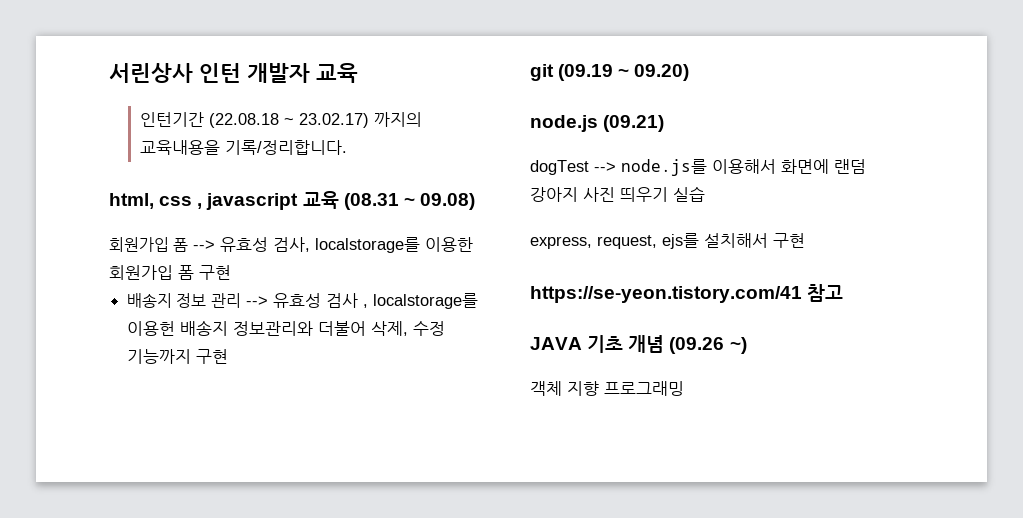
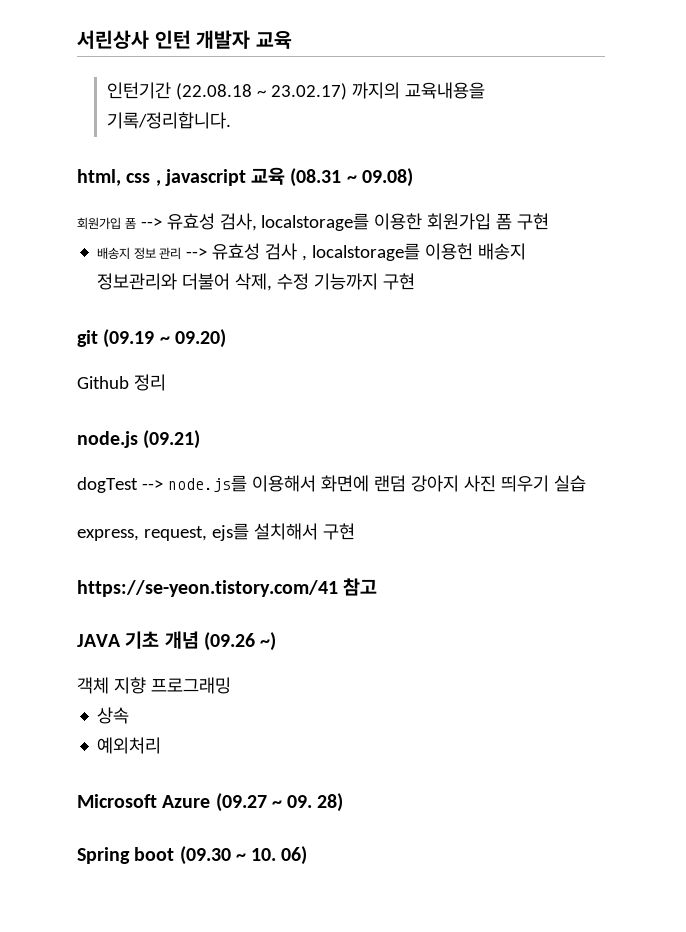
+ Github 정리
+ 상속
+ 예외처리
+ Microsoft Azure (09.27 ~ 09. 28)
+ Spring boot (09.30 ~ 10. 06)

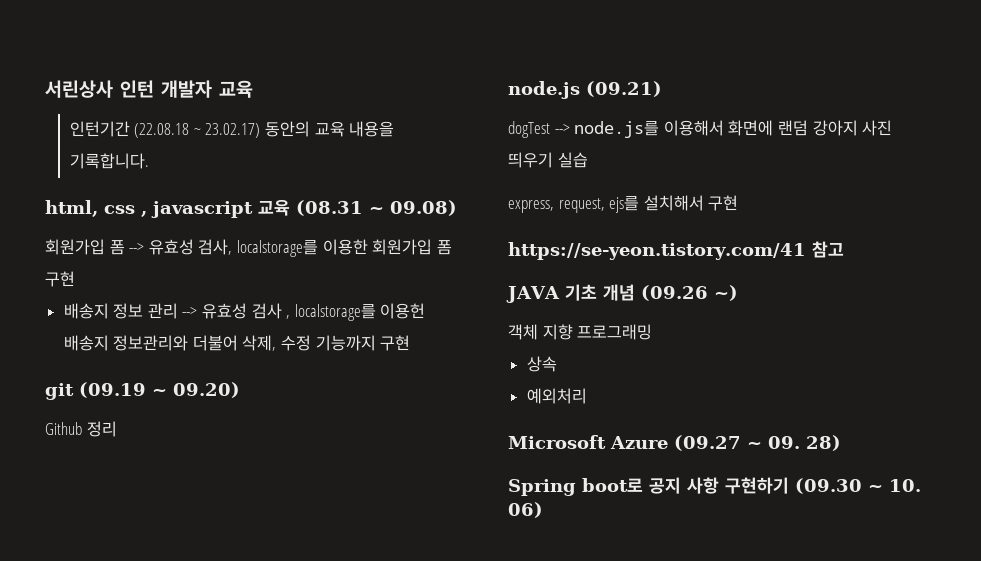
- 인턴기간 (22.08.18 ~ 23.02.17) 까지의 교육내용을 기록/정리합니다.
+ 인턴기간 (22.08.18 ~ 23.02.17) 동안의 교육 내용을 기록합니다.
- Spring boot (09.30 ~ 10. 06)
+ Spring boot로 공지 사항 구현하기 (09.30 ~ 10. 06)

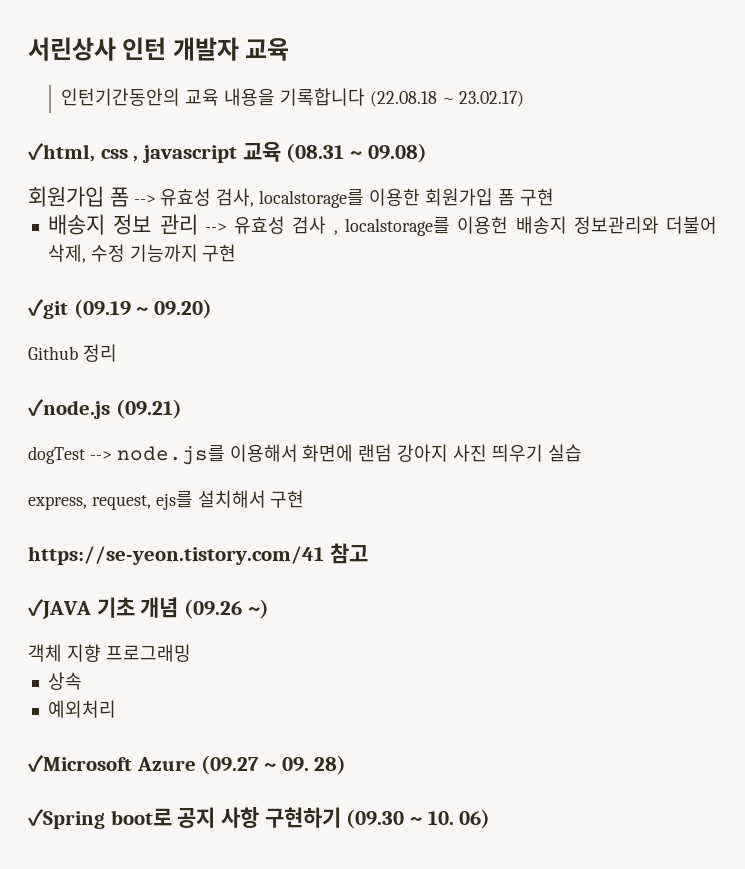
- 인턴기간 (22.08.18 ~ 23.02.17) 동안의 교육 내용을 기록합니다.
- html, css , javascript 교육 (08.31 ~ 09.08)
+ 인턴기간동안의 교육 내용을 기록합니다 (22.08.18 ~ 23.02.17)
+ ✓html, css , javascript 교육 (08.31 ~ 09.08)
- git (09.19 ~ 09.20)
+ ✓git (09.19 ~ 09.20)
- node.js (09.21)
+ ✓node.js (09.21)
- JAVA 기초 개념 (09.26 ~)
+ ✓JAVA 기초 개념 (09.26 ~)
- Microsoft Azure (09.27 ~ 09. 28)
+ ✓Microsoft Azure (09.27 ~ 09. 28)
- Spring boot로 공지 사항 구현하기 (09.30 ~ 10. 06)
+ ✓Spring boot로 공지 사항 구현하기 (09.30 ~ 10. 06)

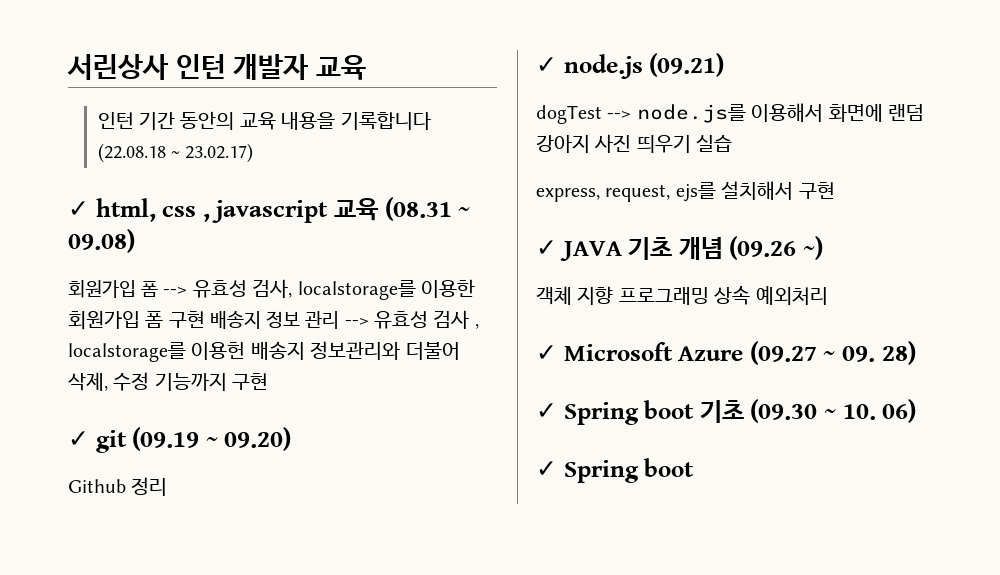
- 인턴기간동안의 교육 내용을 기록합니다 (22.08.18 ~ 23.02.17)
+ 인턴 기간 동안의 교육 내용을 기록합니다 (22.08.18 ~ 23.02.17)
- ✓html, css , javascript 교육 (08.31 ~ 09.08)
+ ✓ html, css , javascript 교육 (08.31 ~ 09.08)
- 회원가입 폼 --> 유효성 검사, localstorage를 이용한 회원가입 폼 구현
- 배송지 정보 관리 --> 유효성 검사 , localstorage를 이용헌 배송지 정보관리와 더불어 삭제, 수정 기능까지 구현
+ 회원가입 폼 --> 유효성 검사, localstorage를 이용한 회원가입 폼 구현 배송지 정보 관리 --> 유효성 검사 , localstorage를 이용헌 배송지 정보관리와 더불어 삭제, 수정 기능까지 구현
- ✓git (09.19 ~ 09.20)
+ ✓ git (09.19 ~ 09.20)
- ✓node.js (09.21)
+ ✓ node.js (09.21)
- https://se-yeon.tistory.com/41 참고
- ✓JAVA 기초 개념 (09.26 ~)
+ ✓ JAVA 기초 개념 (09.26 ~)
- 객체 지향 프로그래밍
- 상속
- 예외처리
+ 객체 지향 프로그래밍 상속 예외처리
- ✓Microsoft Azure (09.27 ~ 09. 28)
+ ✓ Microsoft Azure (09.27 ~ 09. 28)
- ✓Spring boot로 공지 사항 구현하기 (09.30 ~ 10. 06)
+ ✓ Spring boot 기초 (09.30 ~ 10. 06)
+ ✓ Spring boot

